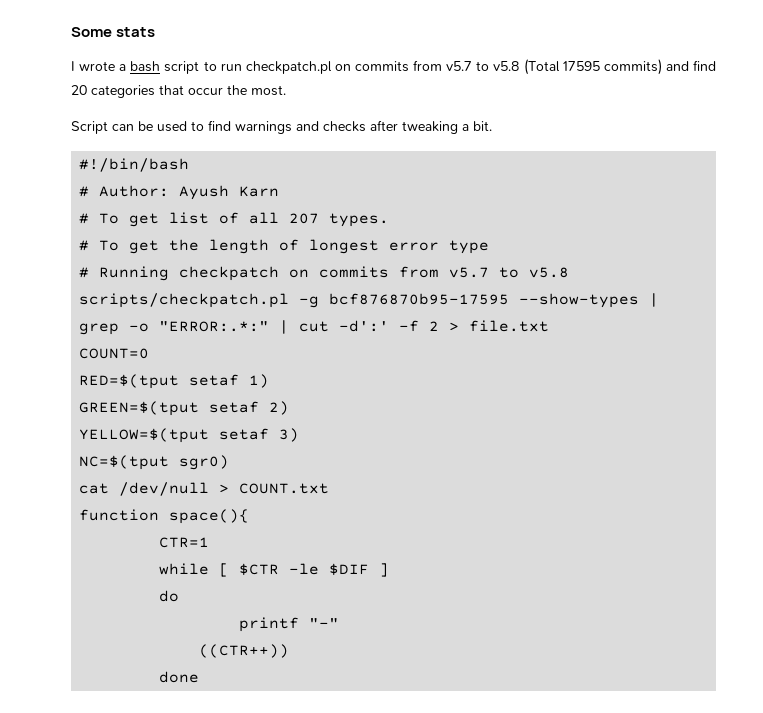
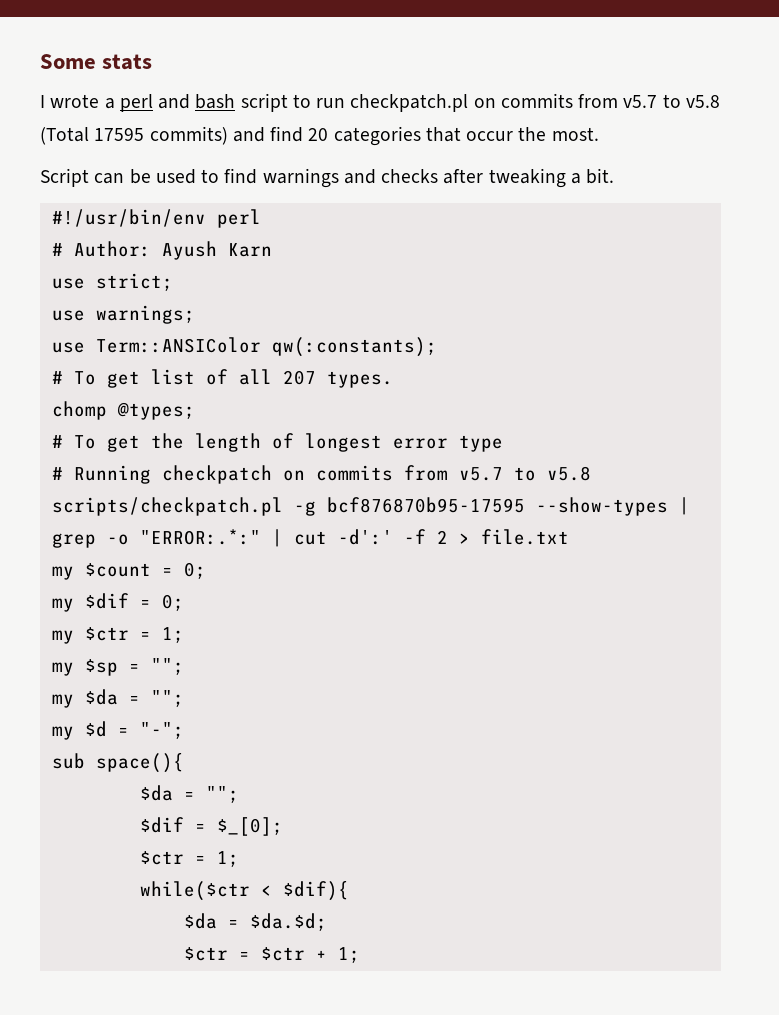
- I wrote a bash script to run checkpatch.pl on commits from v5.7 to v5.8 (Total 17595 commits) and find 20 categories that occur the most.
+ I wrote a perl and bash script to run checkpatch.pl on commits from v5.7 to v5.8 (Total 17595 commits) and find 20 categories that occur the most.
- #!/bin/bash
+ #!/usr/bin/env perl
+ use strict;
+ use warnings;
+ use Term::ANSIColor qw(:constants);
+ chomp @types;
- COUNT=0
- RED=$(tput setaf 1)
- GREEN=$(tput setaf 2)
- YELLOW=$(tput setaf 3)
- NC=$(tput sgr0)
- cat /dev/null > COUNT.txt
- function space(){
- CTR=1
- while [ $CTR -le $DIF ]
- do
- printf "-"
- ((CTR++))
- done
+ my $count = 0;
+ my $dif = 0;
+ my $ctr = 1;
+ my $sp = "";
+ my $da = "";
+ my $d = "-";
+ sub space(){
+ $da = "";
+ $dif = $_[0];
+ $ctr = 1;
+ while($ctr < $dif){
+ $da = $da.$d;
+ $ctr = $ctr + 1;

